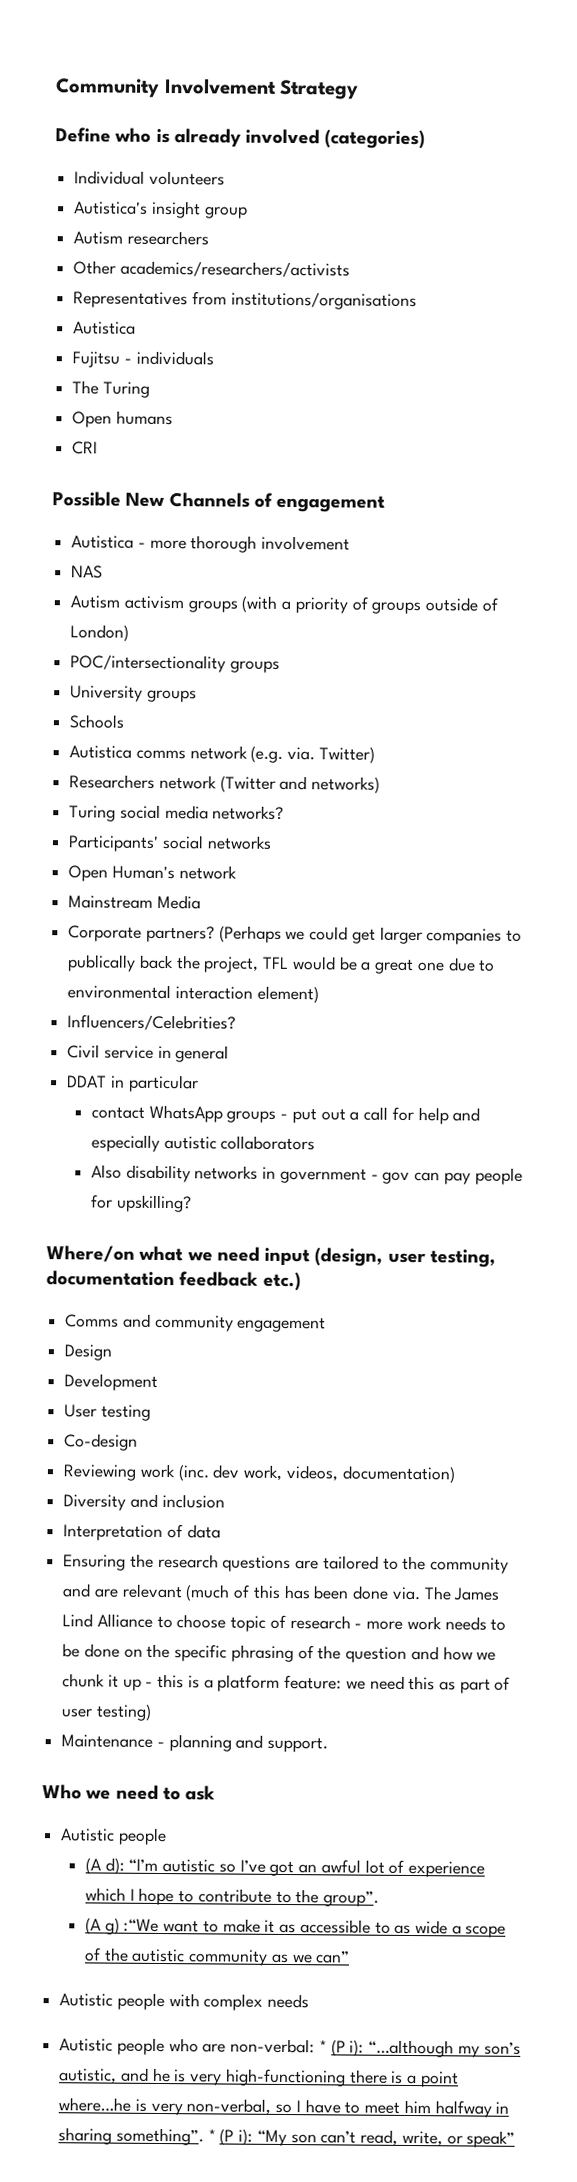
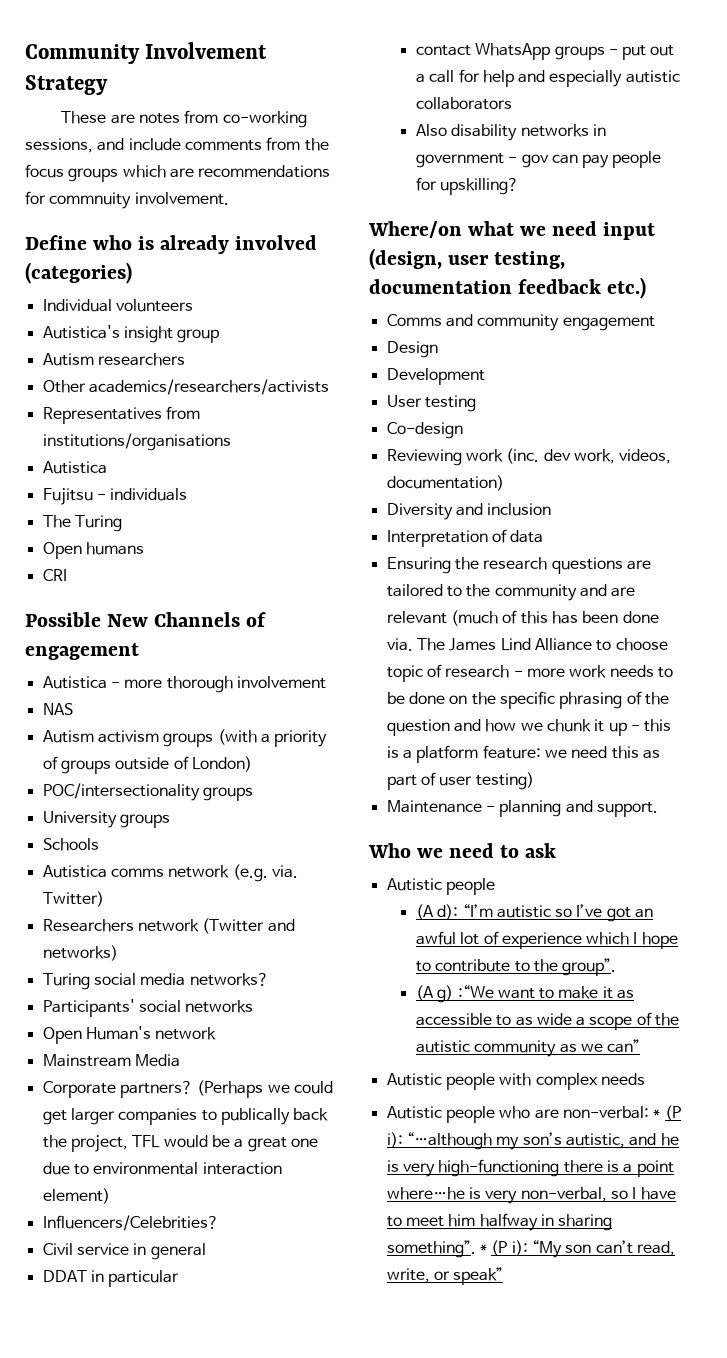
+ These are notes from co-working sessions, and include comments from the focus groups which are recommendations for commnuity involvement.

